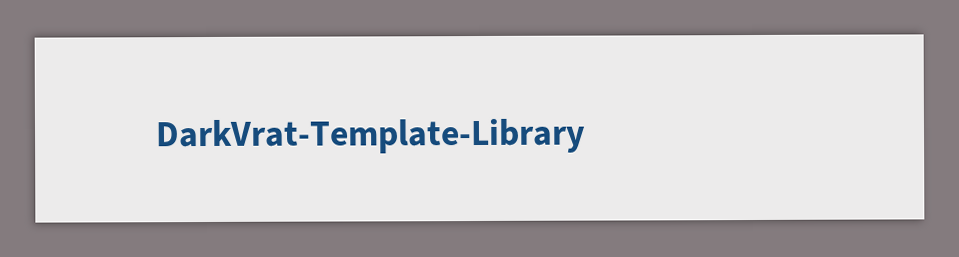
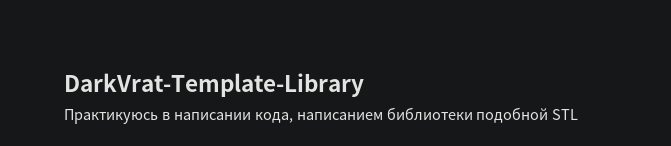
+ Практикуюсь в написании кода, написанием библиотеки подобной STL

